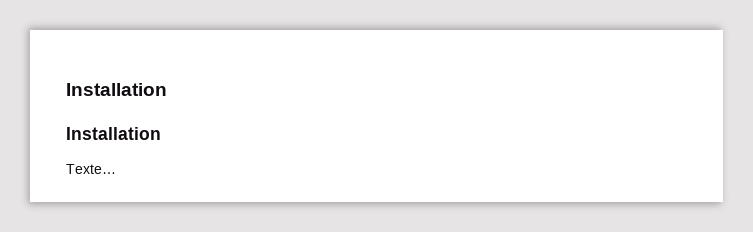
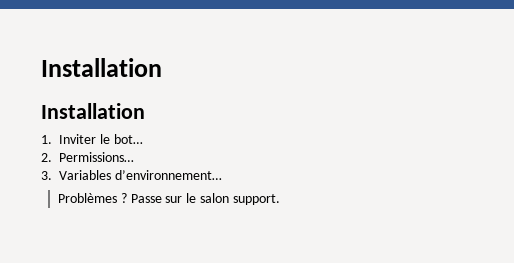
- Texte…
+ 1. Inviter le bot…
+ 2. Permissions…
+ 3. Variables d’environnement…
+ Problèmes ? Passe sur le salon support.

